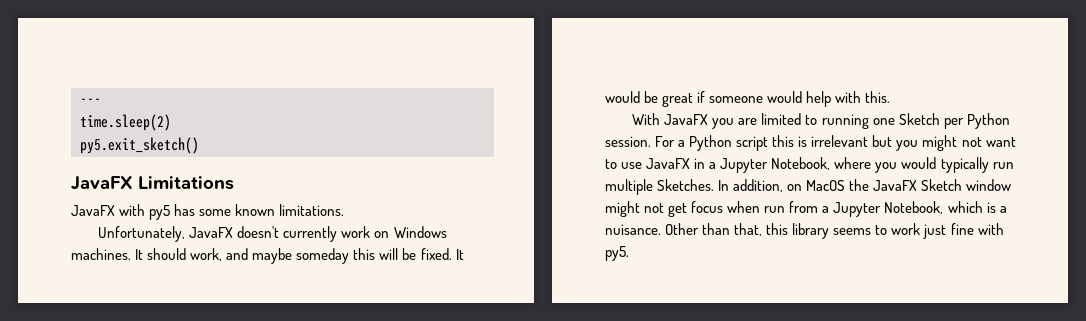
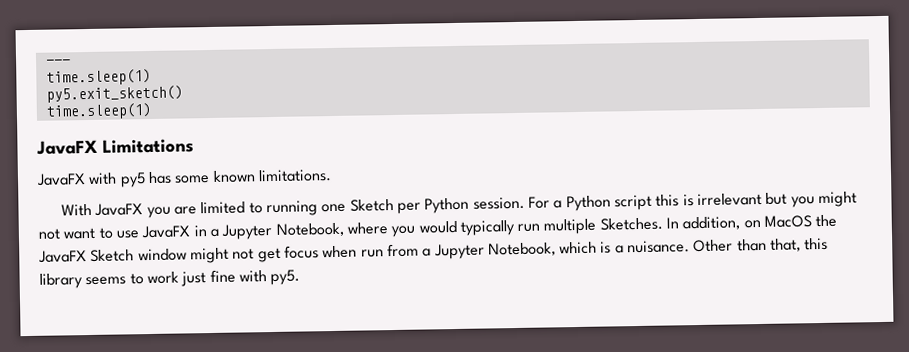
  ---
- time.sleep(2)
+ time.sleep(1)
  py5.exit_sketch()
+ time.sleep(1)
- Unfortunately, JavaFX doesn't currently work on Windows machines. It should work, and maybe someday this will be fixed. It would be great if someone would help with this.

